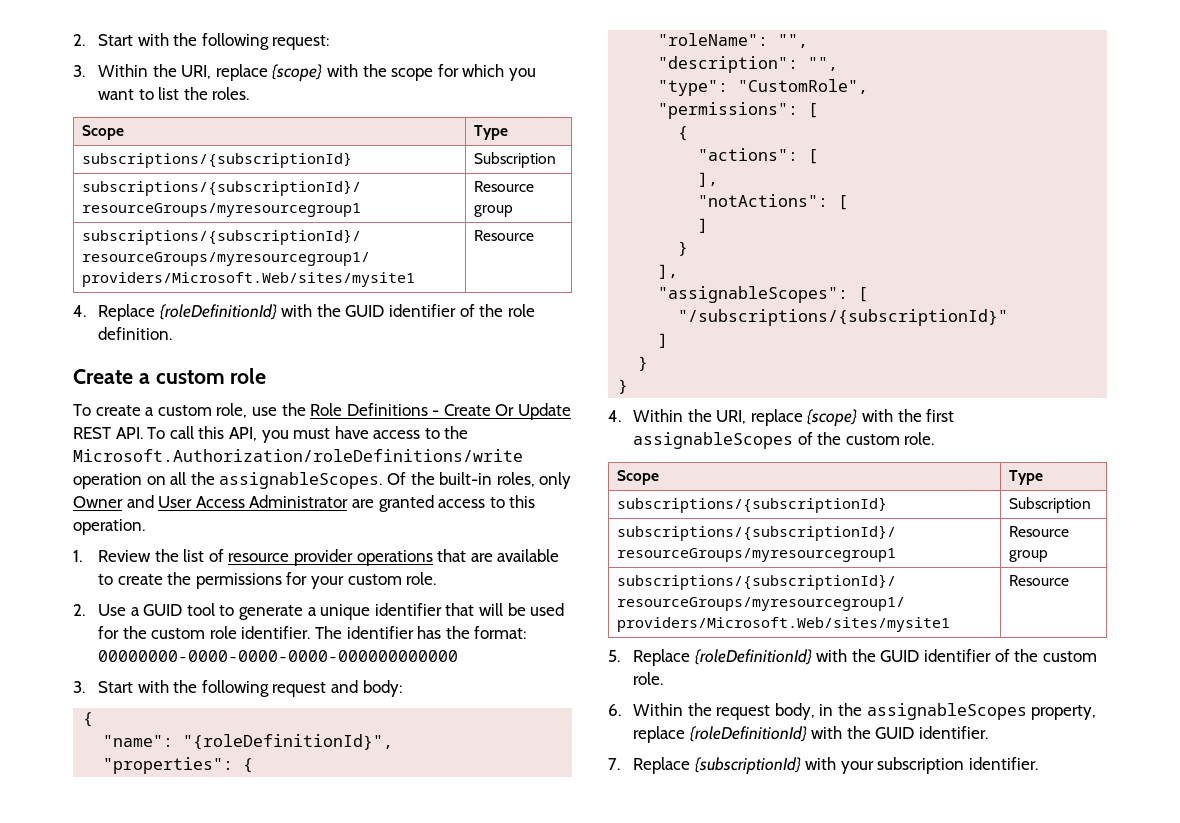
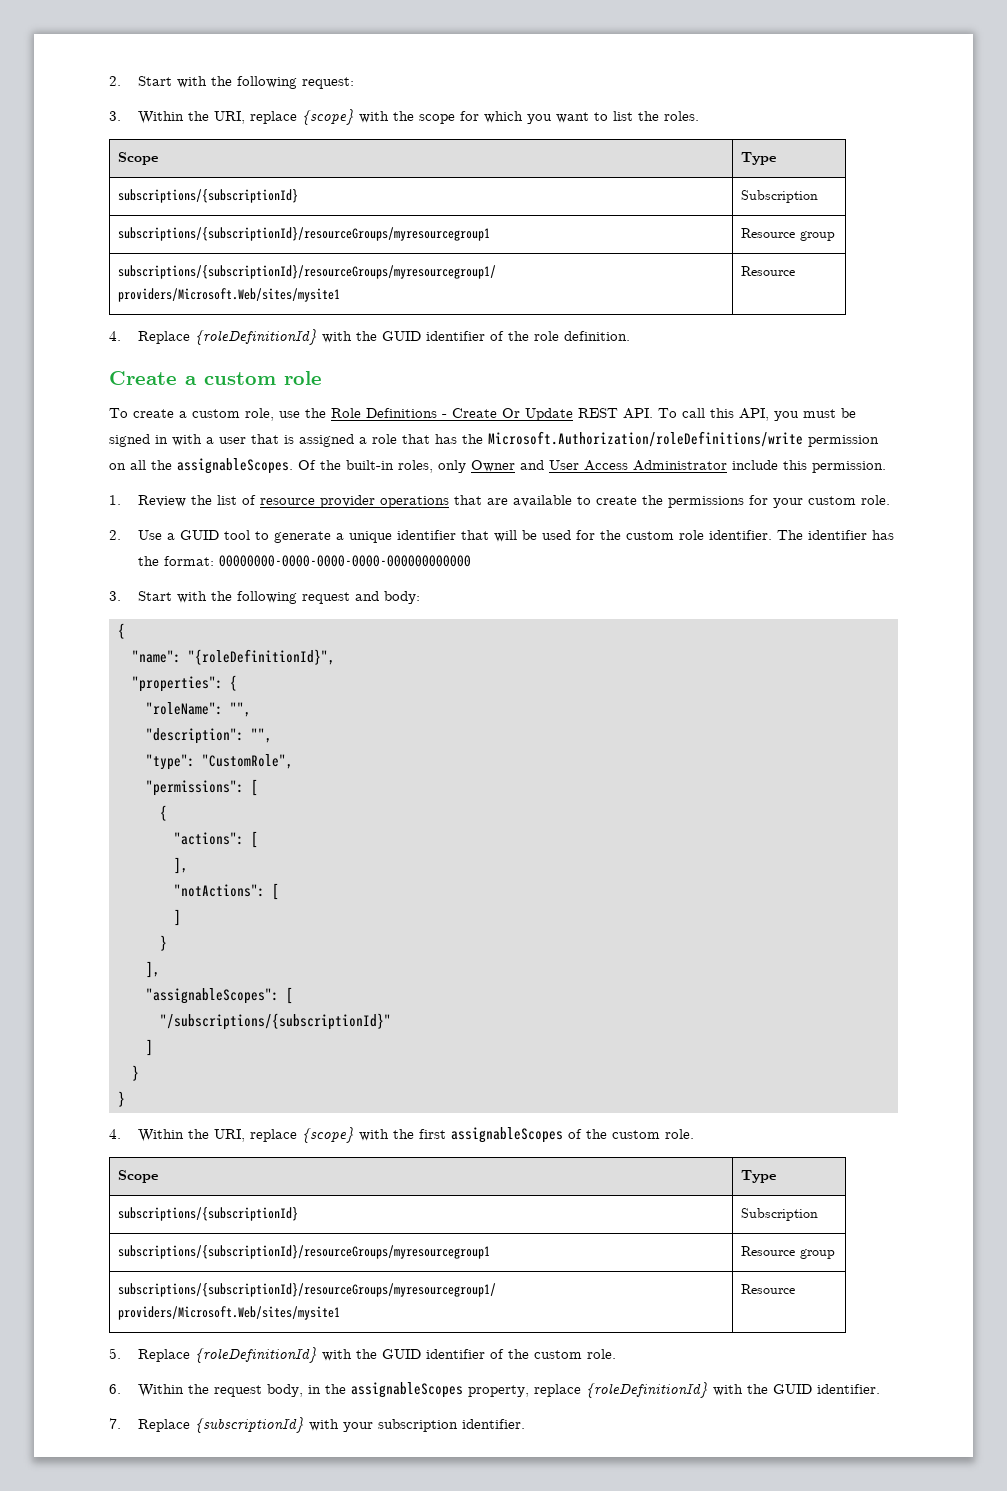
- To create a custom role, use the Role Definitions - Create Or Update REST API. To call this API, you must have access to the Microsoft.Authorization/roleDefinitions/write operation on all the assignableScopes.
+ To create a custom role, use the Role Definitions - Create Or Update REST API. To call this API, you must be signed in with a user that is assigned a role that has the Microsoft.Authorization/roleDefinitions/write permission on all the assignableScopes.
- Of the built-in roles, only Owner and User Access Administrator are granted access to this operation.
+ Of the built-in roles, only Owner and User Access Administrator include this permission.

